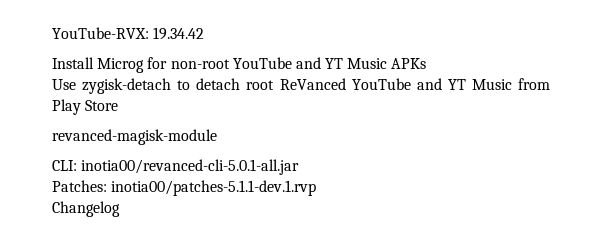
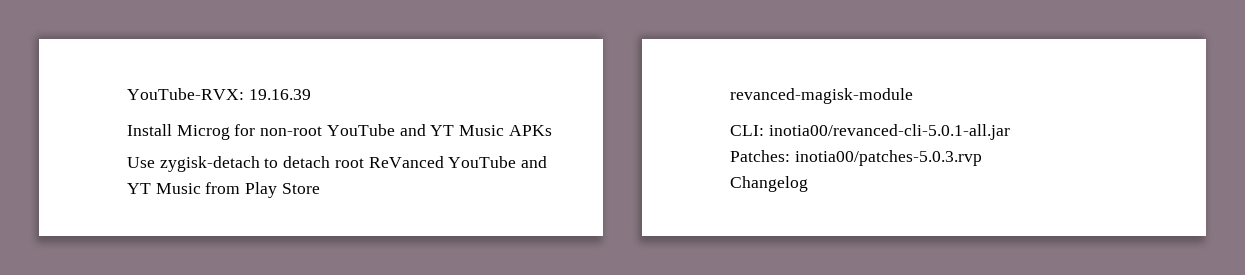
- YouTube-RVX: 19.34.42
+ YouTube-RVX: 19.16.39
- Patches: inotia00/patches-5.1.1-dev.1.rvp
+ Patches: inotia00/patches-5.0.3.rvp

